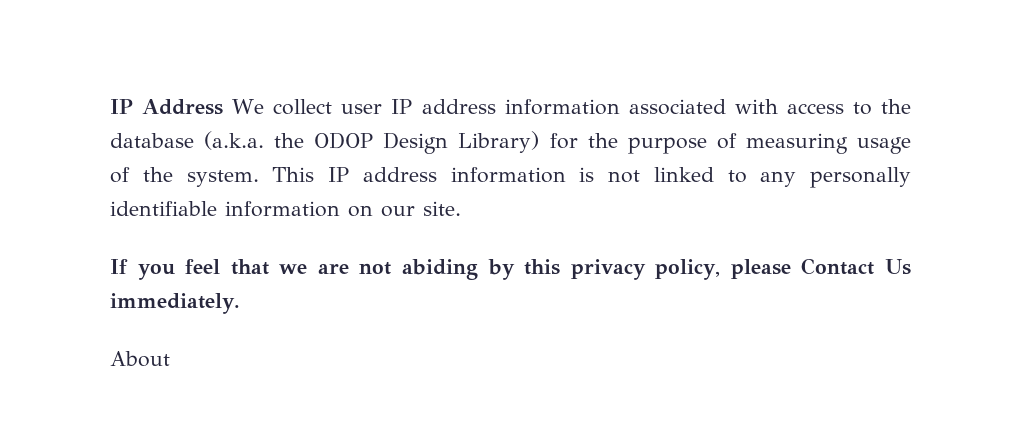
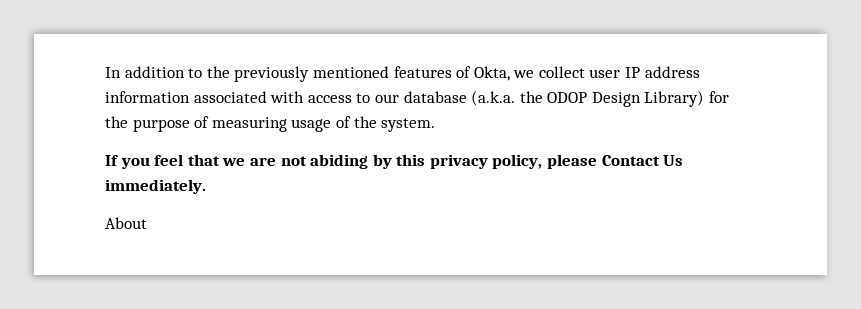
- IP Address We collect user IP address information associated with access to the database (a.k.a. the ODOP Design Library) for the purpose of measuring usage of the system. This IP address information is not linked to any personally identifiable information on our site.
+ In addition to the previously mentioned features of Okta, we collect user IP address information associated with access to our database (a.k.a. the ODOP Design Library) for the purpose of measuring usage of the system.

